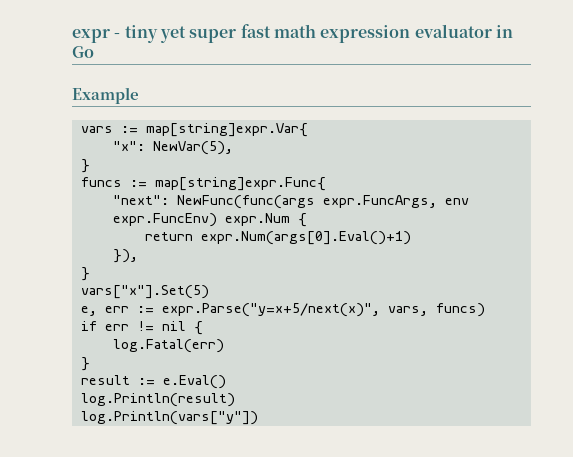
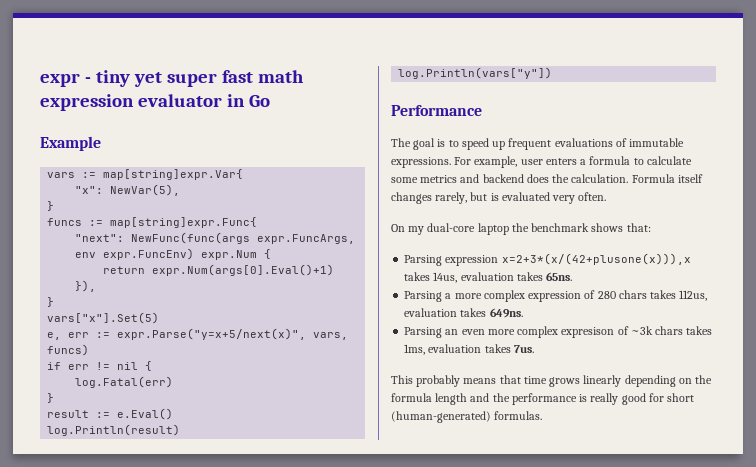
+ Performance
+ The goal is to speed up frequent evaluations of immutable expressions. For example, user enters a formula to calculate some metrics and backend does the calculation. Formula itself changes rarely, but is evaluated very often.
+ On my dual-core laptop the benchmark shows that:
+ Parsing expression x=2+3*(x/(42+plusone(x))),x takes 14us, evaluation takes 65ns.
+ Parsing a more complex expression of 280 chars takes 112us, evaluation takes 649ns.
+ Parsing an even more complex expresison of ~3k chars takes 1ms, evaluation takes 7us.
+ This probably means that time grows linearly depending on the formula length and the performance is really good for short (human-generated) formulas.

